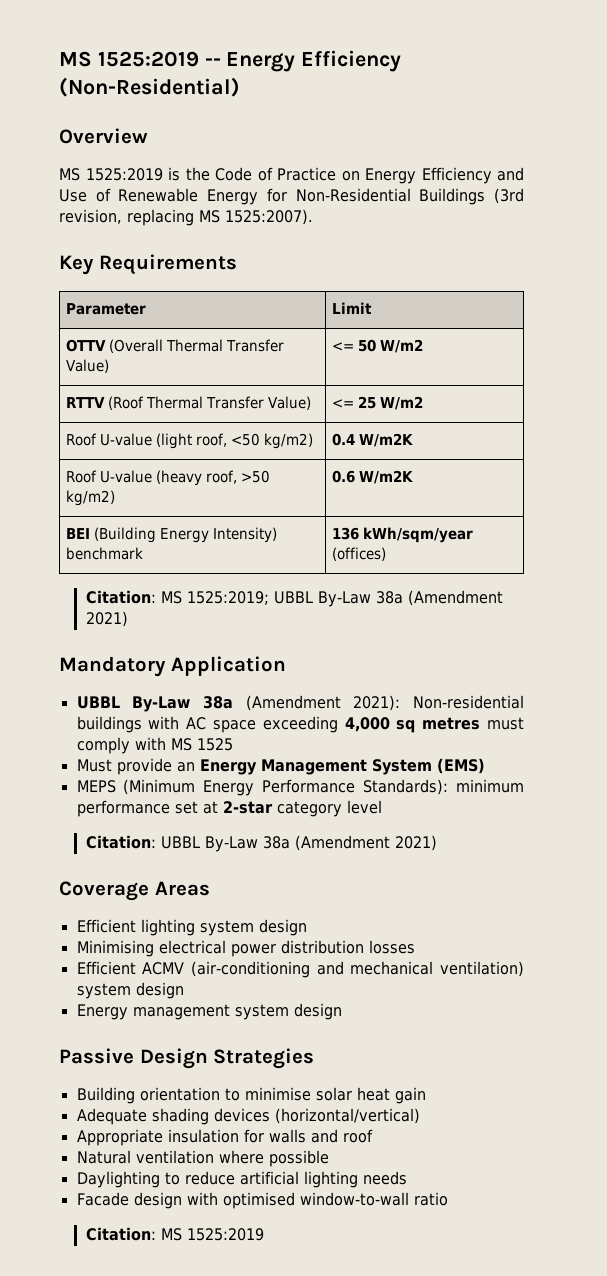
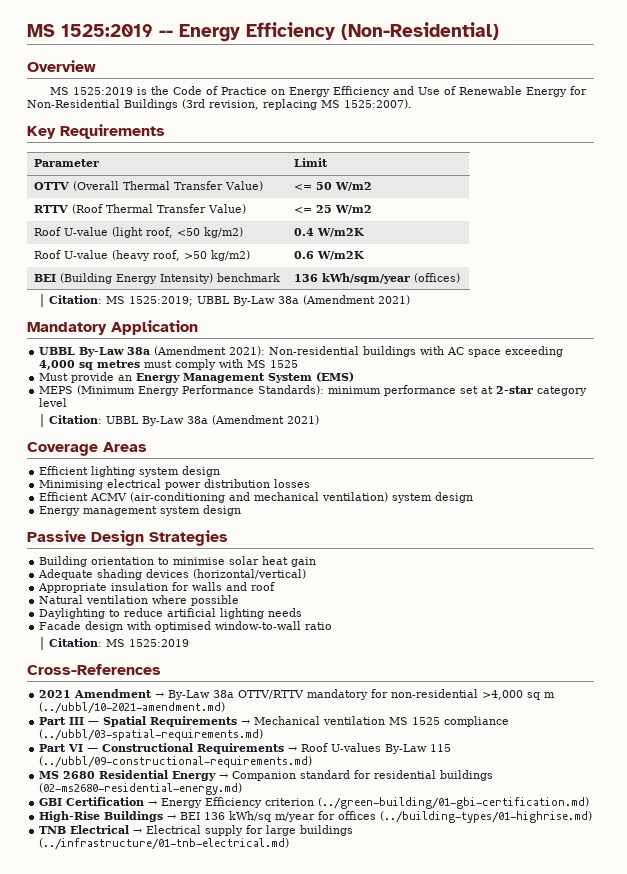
+ Cross-References
+ 2021 Amendment → By-Law 38a OTTV/RTTV mandatory for non-residential >4,000 sq m (../ubbl/10-2021-amendment.md)
+ Part III — Spatial Requirements → Mechanical ventilation MS 1525 compliance (../ubbl/03-spatial-requirements.md)
+ Part VI — Constructional Requirements → Roof U-values By-Law 115 (../ubbl/09-constructional-requirements.md)
+ MS 2680 Residential Energy → Companion standard for residential buildings (02-ms2680-residential-energy.md)
+ GBI Certification → Energy Efficiency criterion (../green-building/01-gbi-certification.md)
+ High-Rise Buildings → BEI 136 kWh/sq m/year for offices (../building-types/01-highrise.md)
+ TNB Electrical → Electrical supply for large buildings (../infrastructure/01-tnb-electrical.md)

